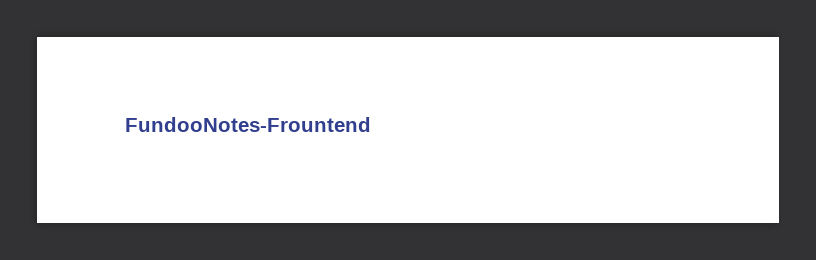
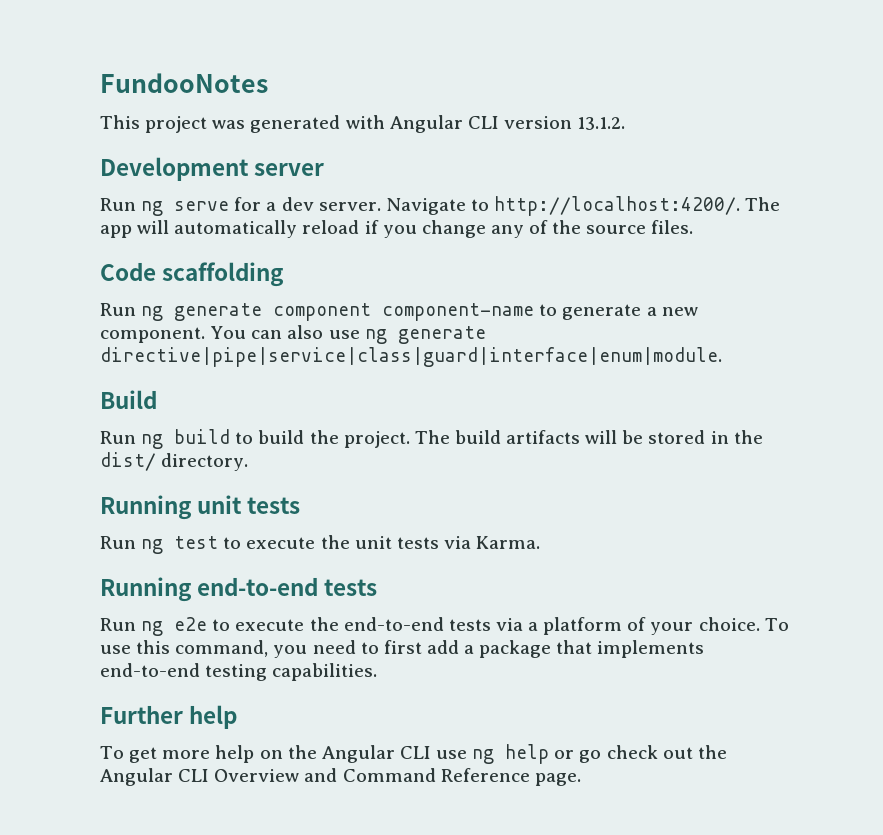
- FundooNotes-Frountend
+ FundooNotes
+ This project was generated with Angular CLI version 13.1.2.
+ Development server
+ Run ng serve for a dev server. Navigate to http://localhost:4200/. The app will automatically reload if you change any of the source files.
+ Code scaffolding
+ Run ng generate component component-name to generate a new component. You can also use ng generate directive|pipe|service|class|guard|interface|enum|module.
+ Build
+ Run ng build to build the project. The build artifacts will be stored in the dist/ directory.
+ Running unit tests
+ Run ng test to execute the unit tests via Karma.
+ Running end-to-end tests
+ Run ng e2e to execute the end-to-end tests via a platform of your choice. To use this command, you need to first add a package that implements end-to-end testing capabilities.
+ Further help
+ To get more help on the Angular CLI use ng help or go check out the Angular CLI Overview and Command Reference page.

